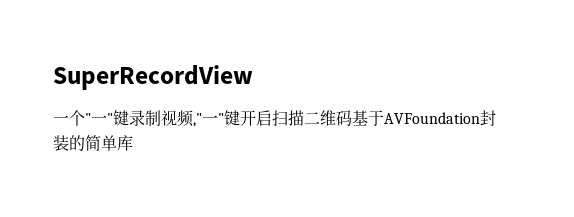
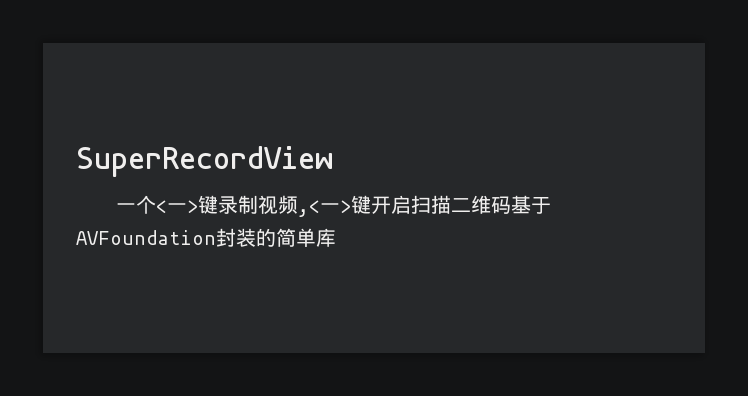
- 一个"一"键录制视频,"一"键开启扫描二维码基于AVFoundation封装的简单库
+ 一个<一>键录制视频,<一>键开启扫描二维码基于AVFoundation封装的简单库

